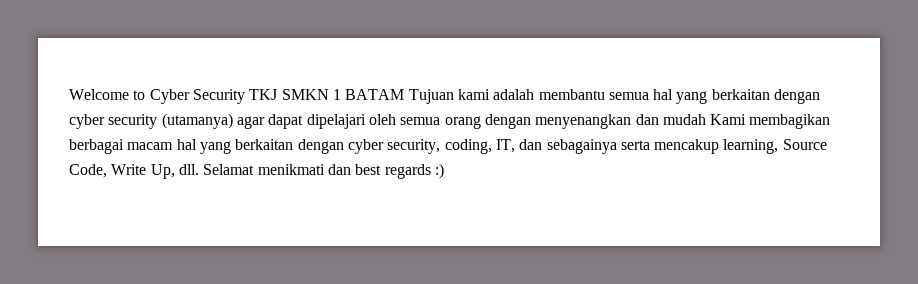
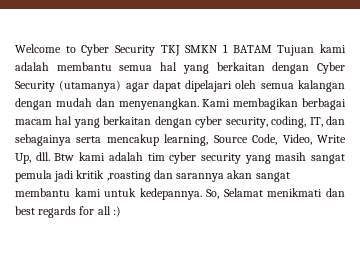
- Welcome to Cyber Security TKJ SMKN 1 BATAM Tujuan kami adalah membantu semua hal yang berkaitan dengan cyber security (utamanya) agar dapat dipelajari oleh semua orang dengan menyenangkan dan mudah Kami membagikan berbagai macam hal yang berkaitan dengan cyber security, coding, IT, dan sebagainya serta mencakup learning, Source Code, Write Up, dll.
+ Welcome to Cyber Security TKJ SMKN 1 BATAM Tujuan kami adalah membantu semua hal yang berkaitan dengan Cyber Security (utamanya) agar dapat dipelajari oleh semua kalangan dengan mudah dan menyenangkan. Kami membagikan berbagai macam hal yang berkaitan dengan cyber security, coding, IT, dan sebagainya serta mencakup learning, Source Code, Video, Write Up, dll.
- Selamat menikmati dan best regards :)
+ Btw kami adalah tim cyber security yang masih sangat pemula jadi kritik ,roasting dan sarannya akan sangat membantu kami untuk kedepannya. So, Selamat menikmati dan best regards for all :)

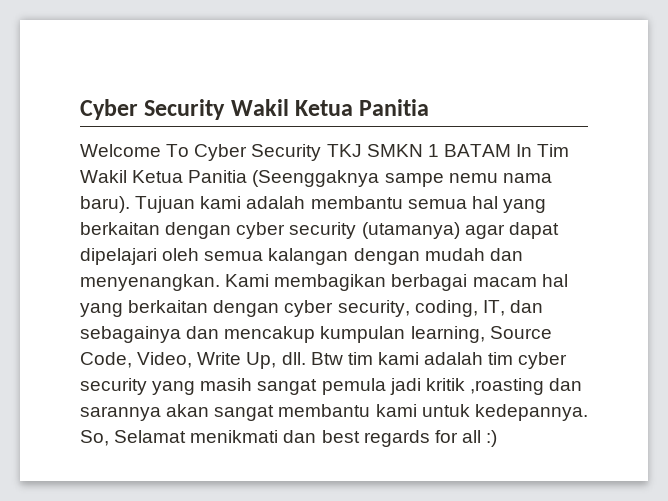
- Welcome to Cyber Security TKJ SMKN 1 BATAM Tujuan kami adalah membantu semua hal yang berkaitan dengan Cyber Security (utamanya) agar dapat dipelajari oleh semua kalangan dengan mudah dan menyenangkan.
+ Cyber Security Wakil Ketua Panitia
+ Welcome To Cyber Security TKJ SMKN 1 BATAM In Tim Wakil Ketua Panitia (Seenggaknya sampe nemu nama baru). Tujuan kami adalah membantu semua hal yang berkaitan dengan cyber security (utamanya) agar dapat dipelajari oleh semua kalangan dengan mudah dan menyenangkan.
- Kami membagikan berbagai macam hal yang berkaitan dengan cyber security, coding, IT, dan sebagainya serta mencakup learning, Source Code, Video, Write Up, dll.
+ Kami membagikan berbagai macam hal yang berkaitan dengan cyber security, coding, IT, dan sebagainya dan mencakup kumpulan learning, Source Code, Video, Write Up, dll.
- Btw kami adalah tim cyber security yang masih sangat pemula jadi kritik ,roasting dan sarannya akan sangat membantu kami untuk kedepannya.
+ Btw tim kami adalah tim cyber security yang masih sangat pemula jadi kritik ,roasting dan sarannya akan sangat membantu kami untuk kedepannya.

